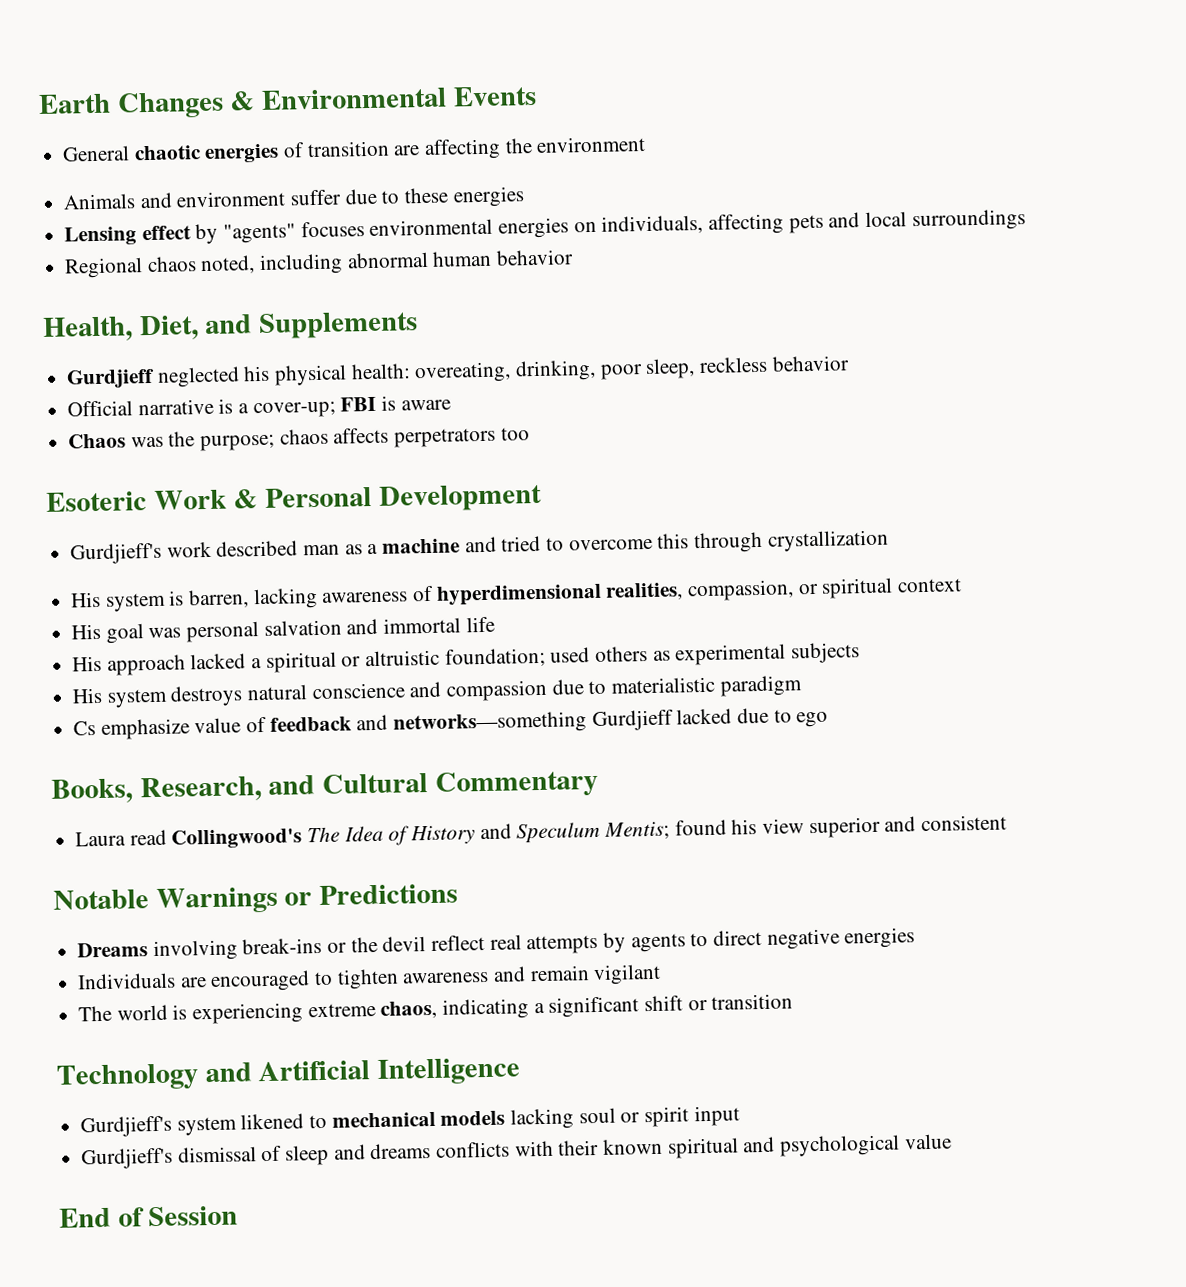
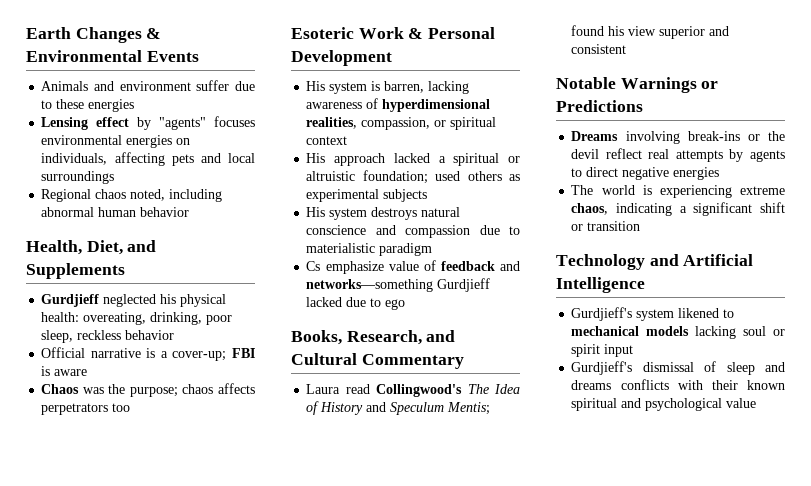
- General chaotic energies of transition are affecting the environment
- Gurdjieff's work described man as a machine and tried to overcome this through crystallization
- His goal was personal salvation and immortal life
- Individuals are encouraged to tighten awareness and remain vigilant
- End of Session

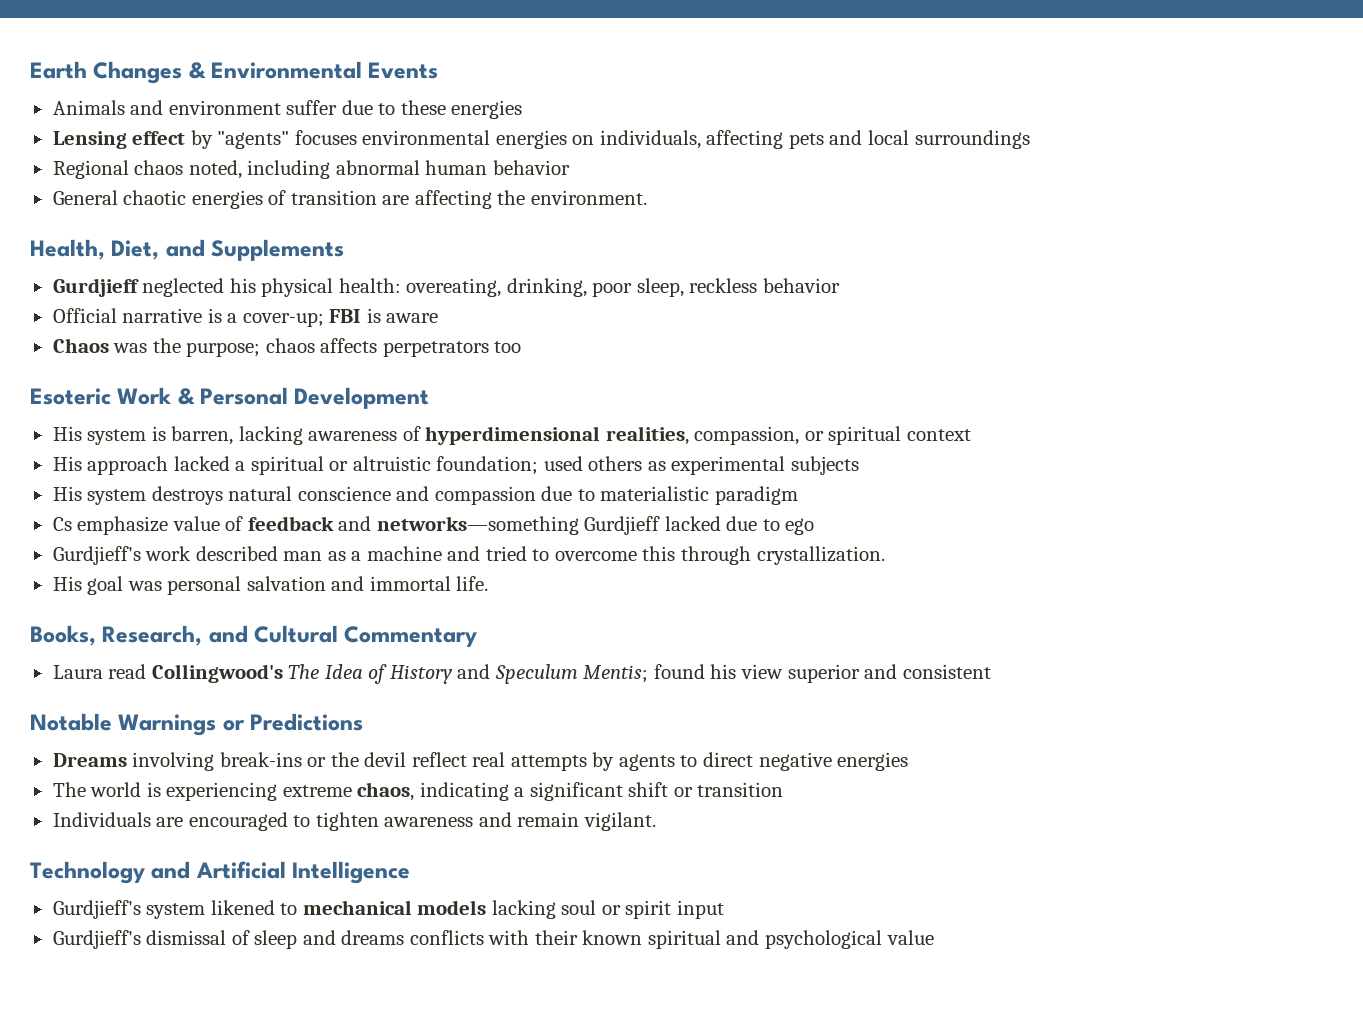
+ General chaotic energies of transition are affecting the environment.
+ Gurdjieff's work described man as a machine and tried to overcome this through crystallization.
+ His goal was personal salvation and immortal life.
+ Individuals are encouraged to tighten awareness and remain vigilant.

